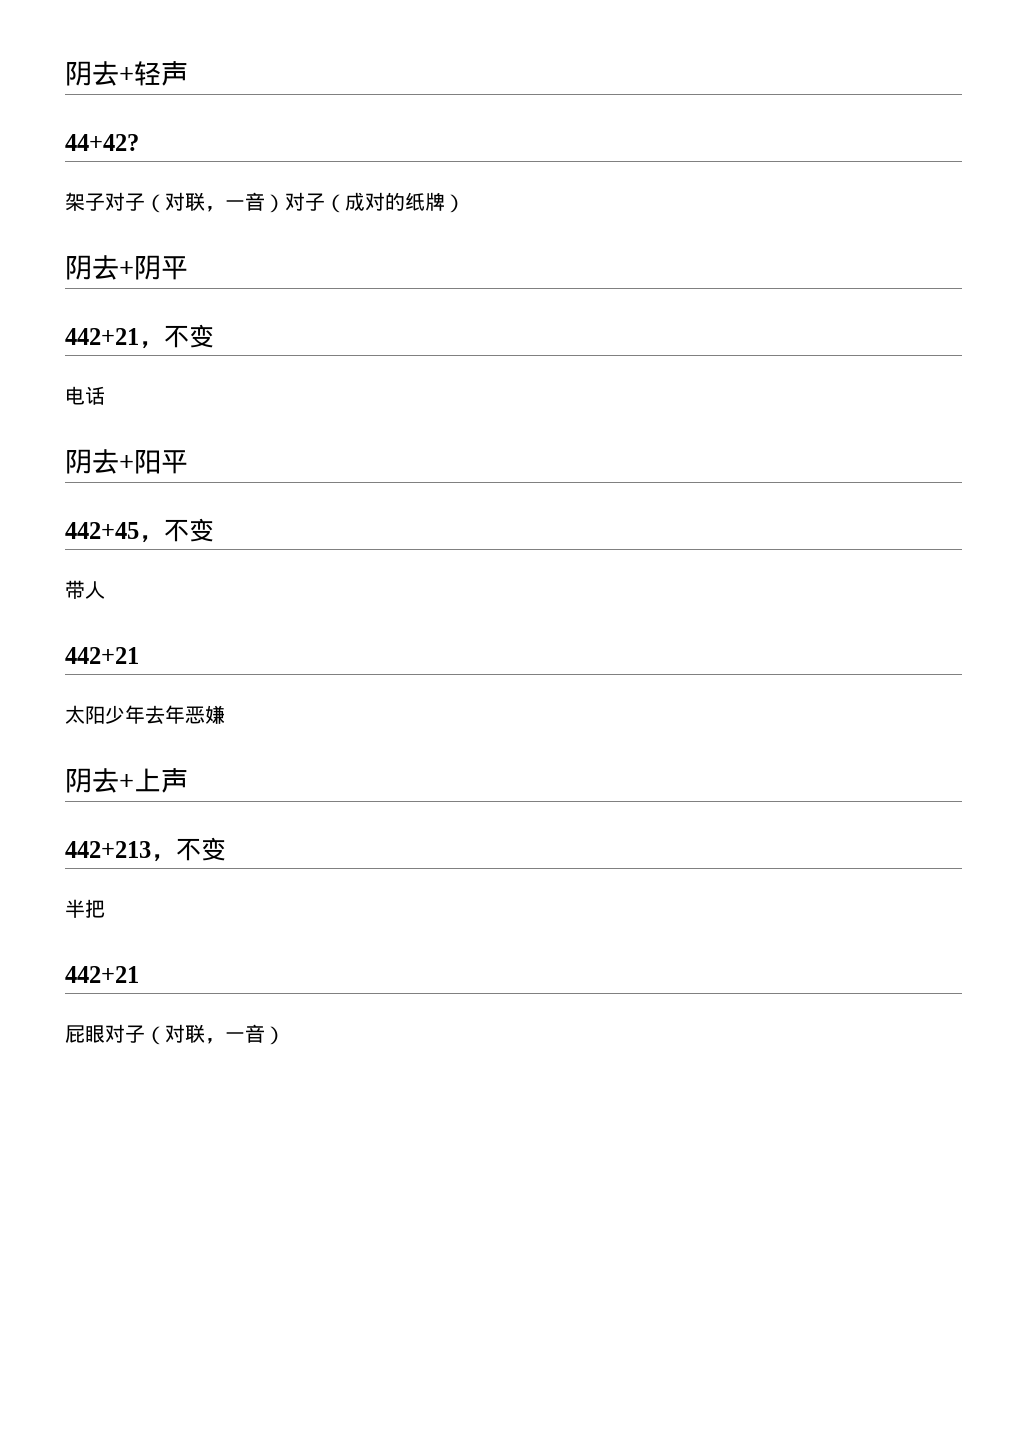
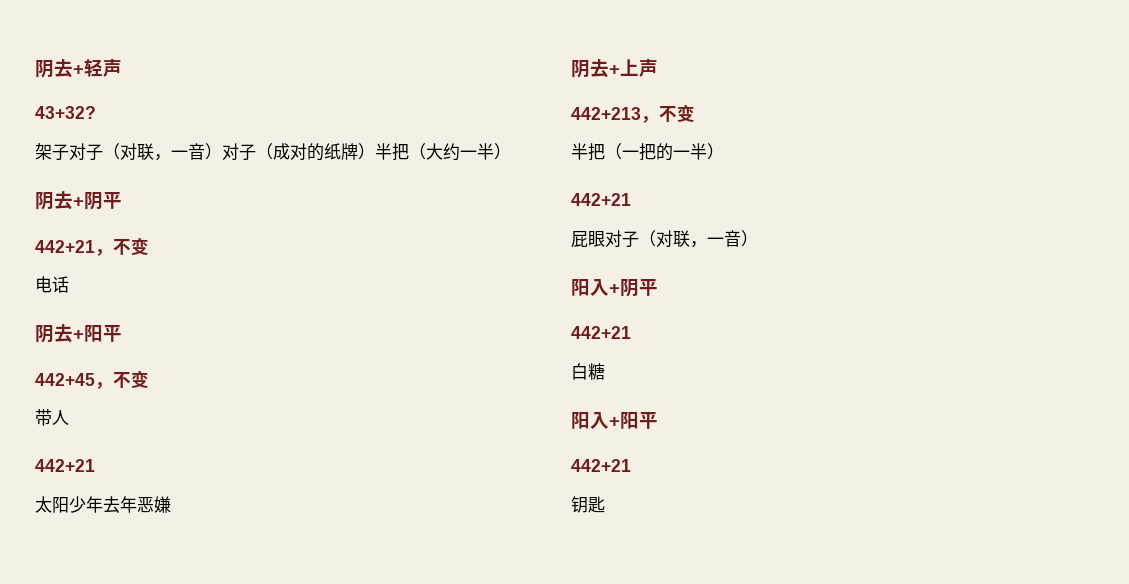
- 44+42?
+ 43+32?
- 架子对子（对联，一音）对子（成对的纸牌）
+ 架子对子（对联，一音）对子（成对的纸牌）半把（大约一半）
- 半把
+ 半把（一把的一半）
+ 阳入+阴平
+ 442+21
+ 白糖
+ 阳入+阳平
+ 442+21
+ 钥匙

